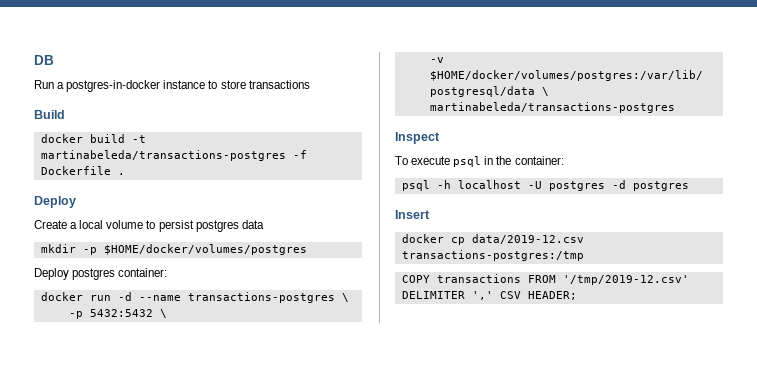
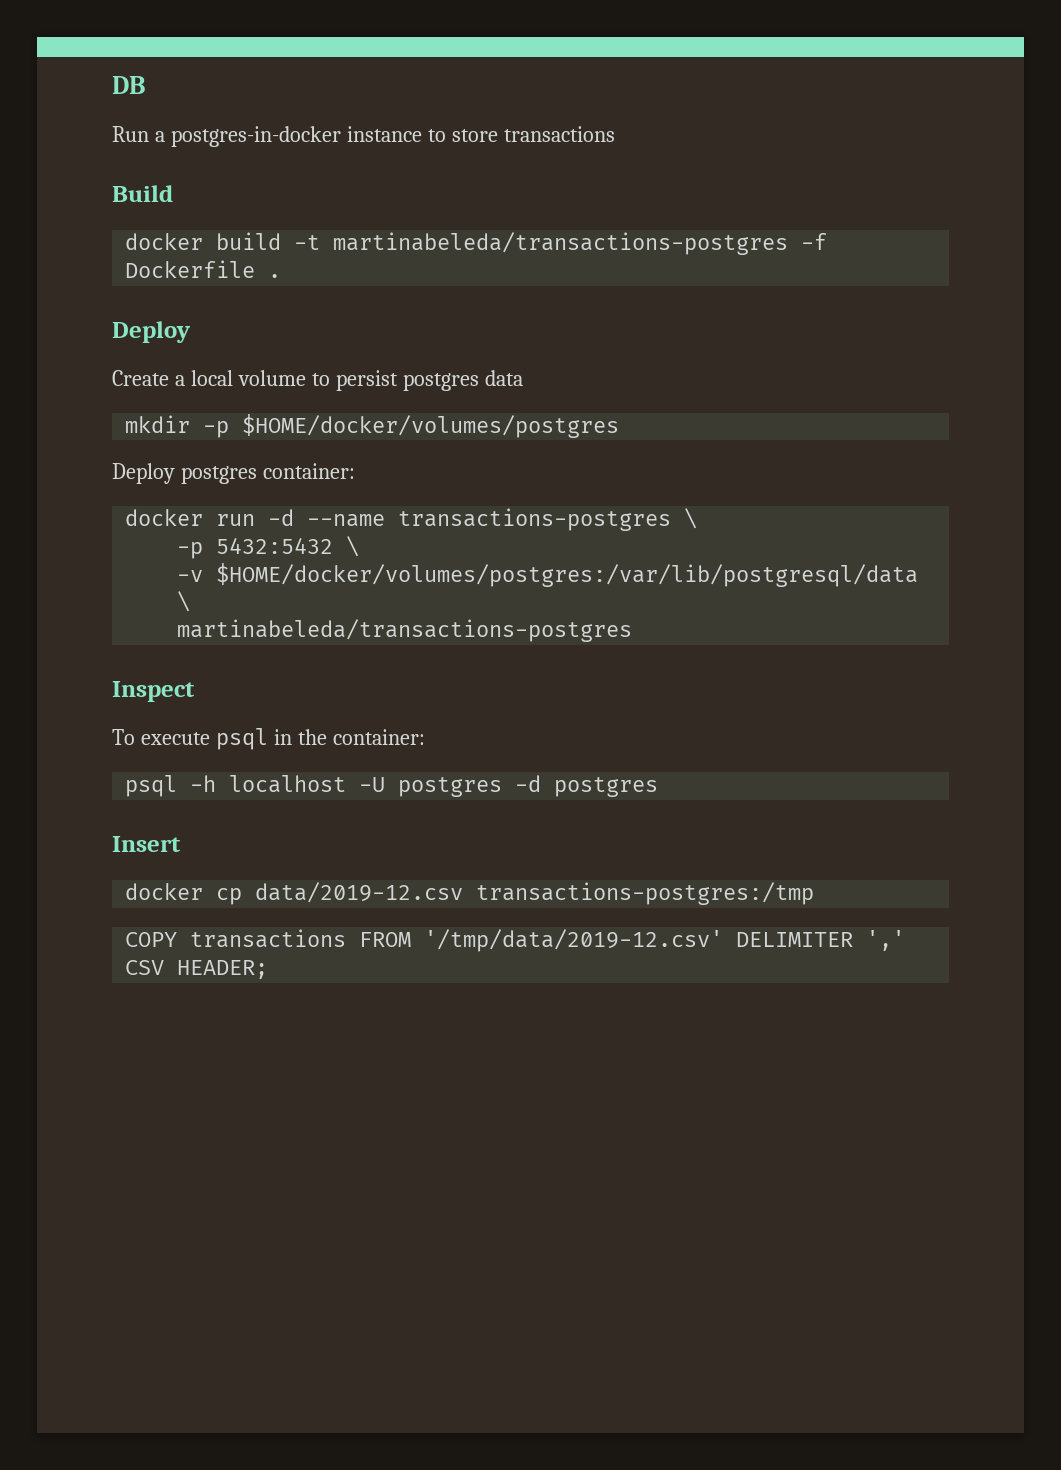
- COPY transactions FROM '/tmp/2019-12.csv' DELIMITER ',' CSV HEADER;
+ COPY transactions FROM '/tmp/data/2019-12.csv' DELIMITER ',' CSV HEADER;

